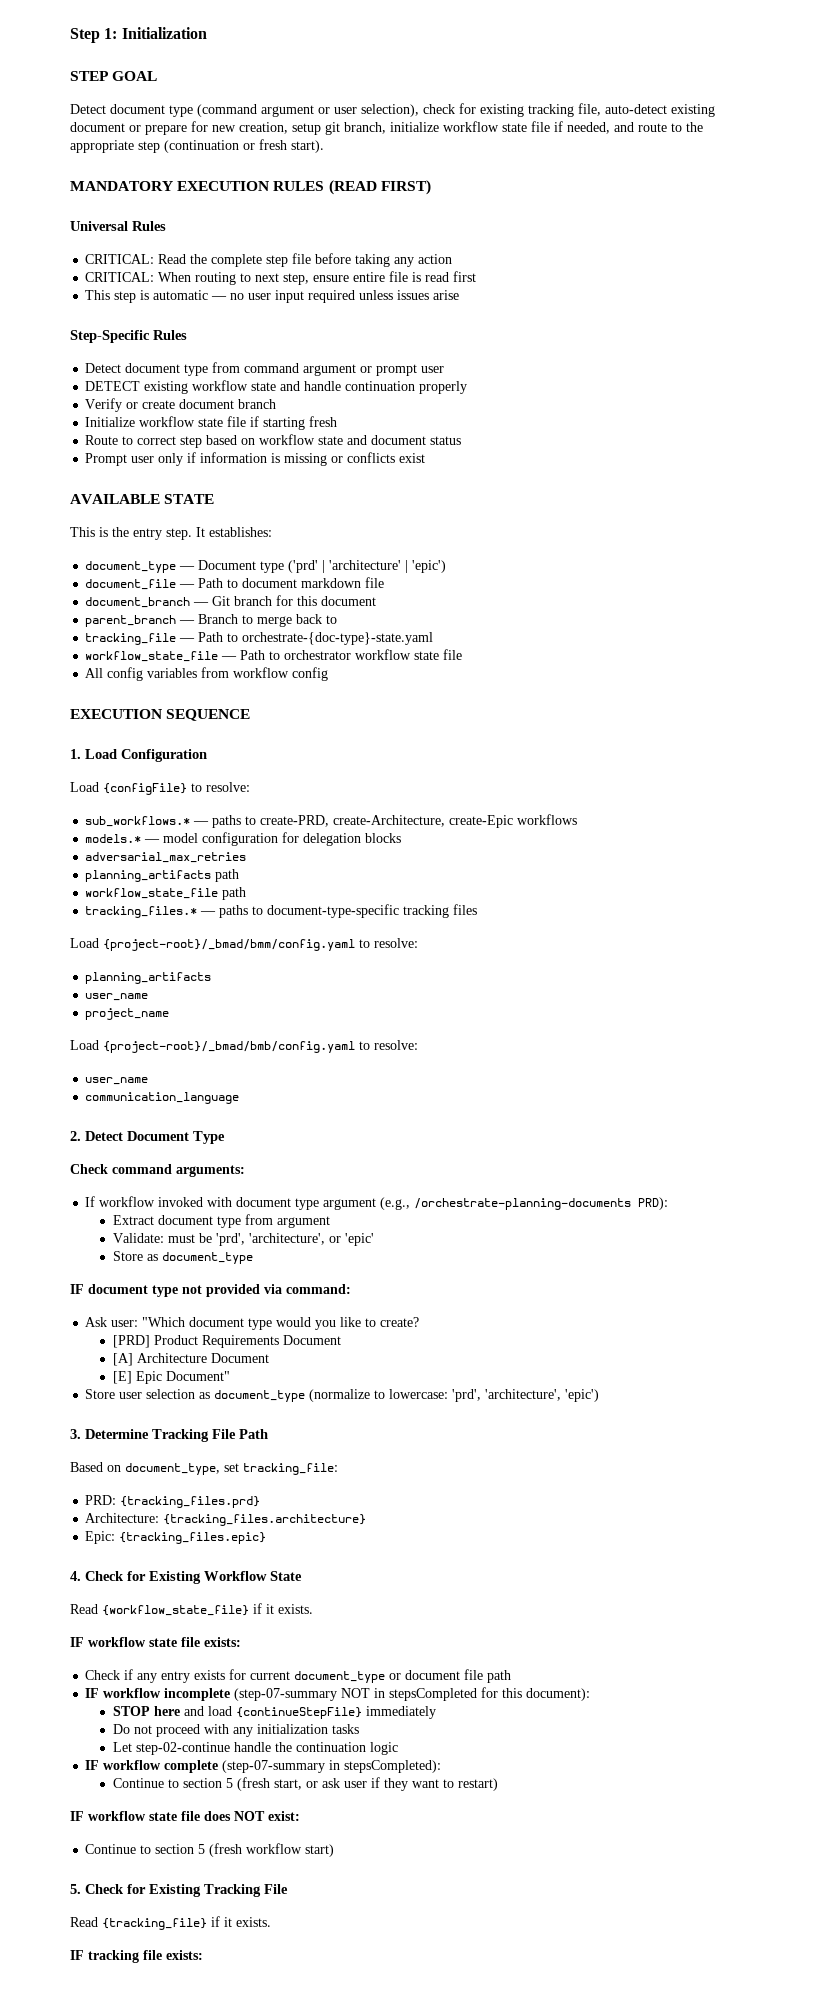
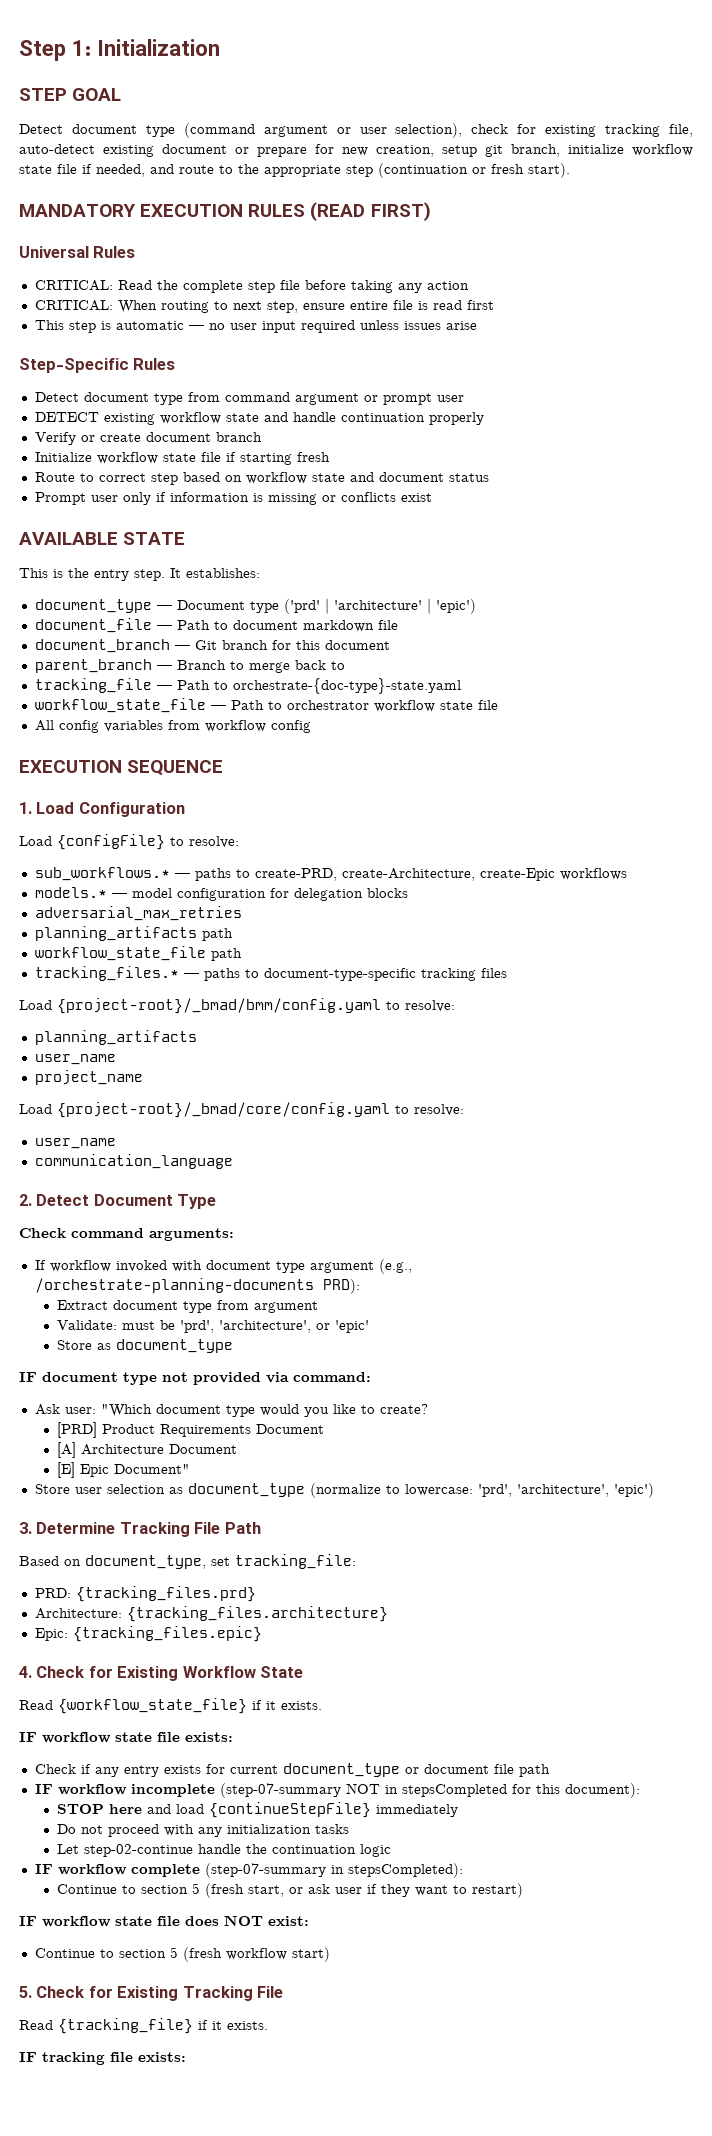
- Load {project-root}/_bmad/bmb/config.yaml to resolve:
+ Load {project-root}/_bmad/core/config.yaml to resolve:

